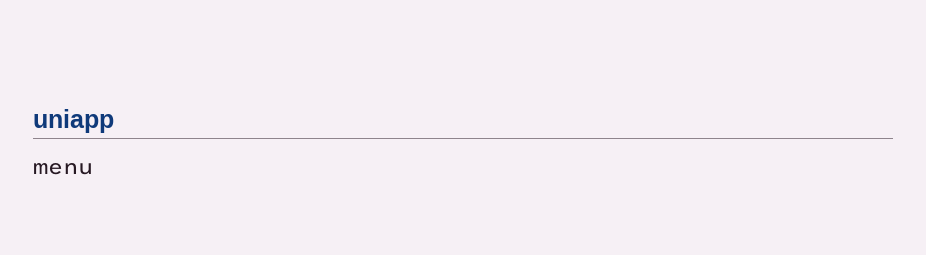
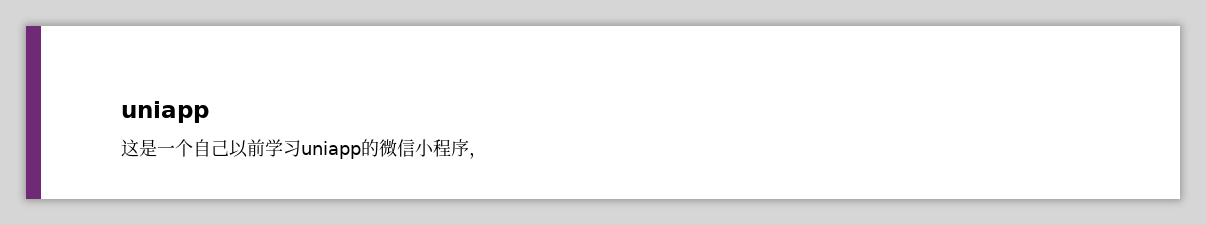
- menu
+ 这是一个自己以前学习uniapp的微信小程序，

